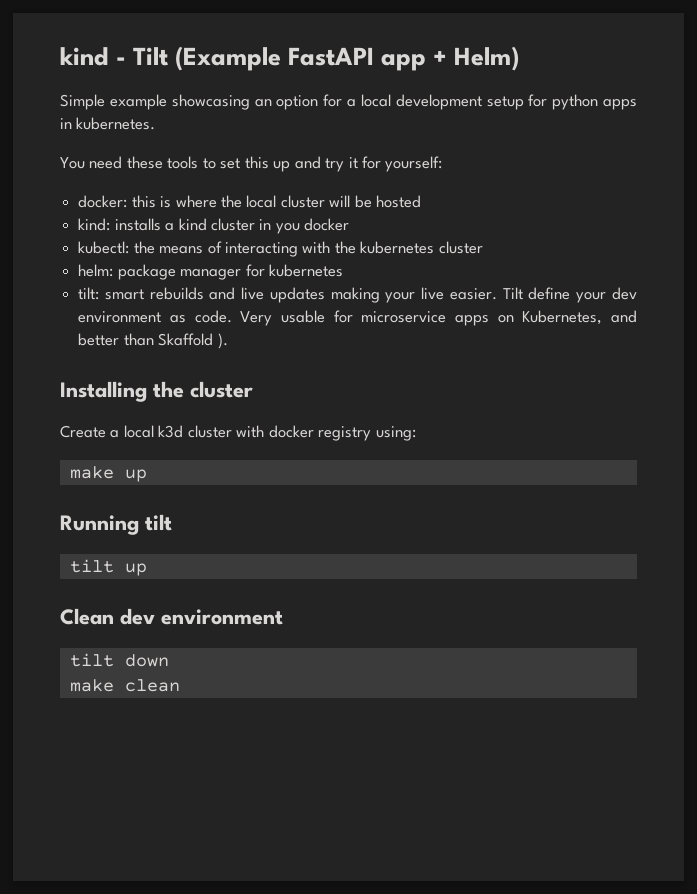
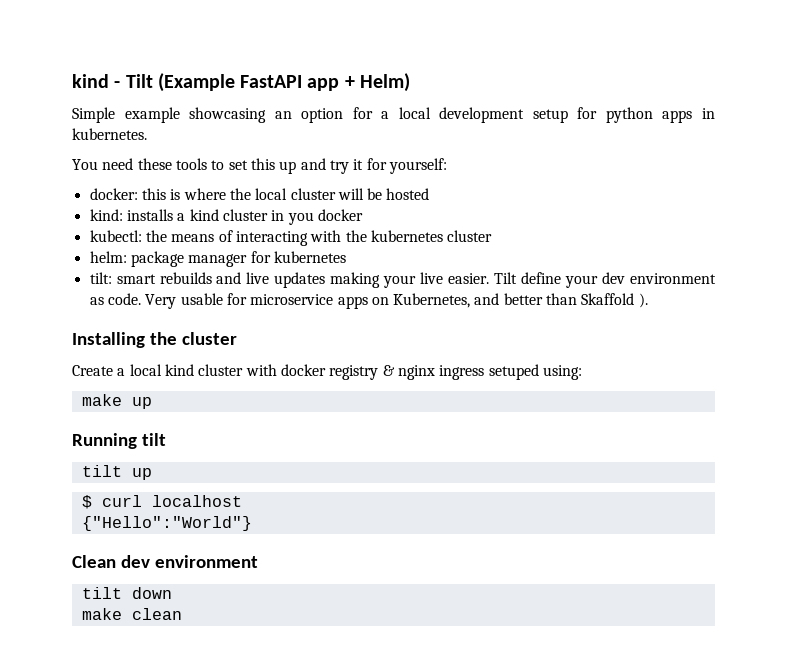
- Create a local k3d cluster with docker registry using:
+ Create a local kind cluster with docker registry & nginx ingress setuped using:
+ $ curl localhost
+ {"Hello":"World"}

